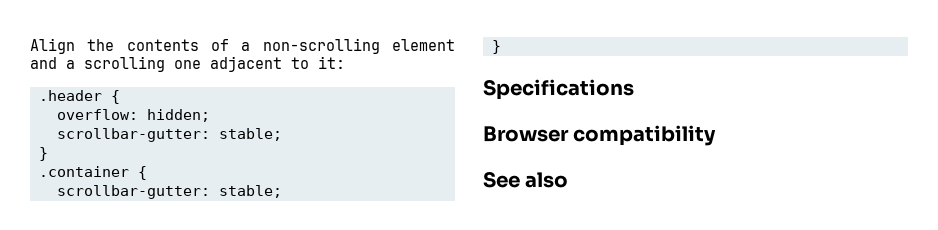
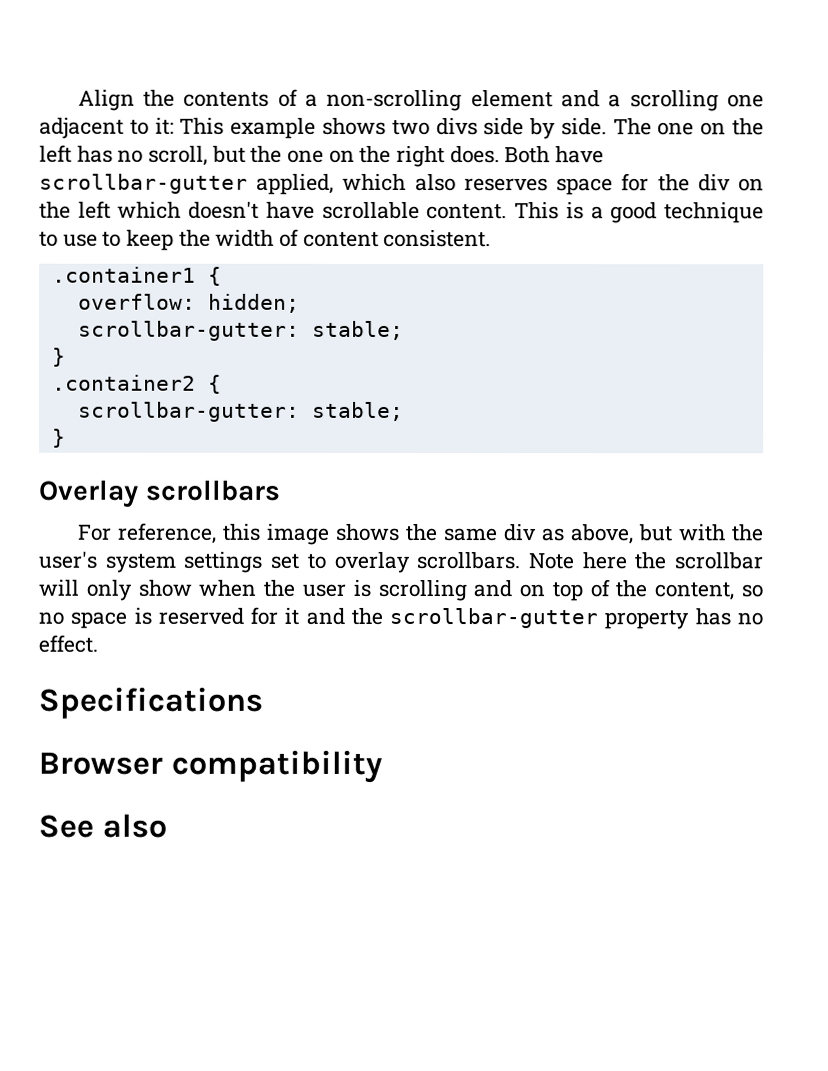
- Align the contents of a non-scrolling element and a scrolling one adjacent to it:
- .header {
+ Align the contents of a non-scrolling element and a scrolling one adjacent to it: This example shows two divs side by side. The one on the left has no scroll, but the one on the right does. Both have scrollbar-gutter applied, which also reserves space for the div on the left which doesn't have scrollable content. This is a good technique to use to keep the width of content consistent.
+ .container1 {
- .container {
+ .container2 {
+ Overlay scrollbars
+ For reference, this image shows the same div as above, but with the user's system settings set to overlay scrollbars. Note here the scrollbar will only show when the user is scrolling and on top of the content, so no space is reserved for it and the scrollbar-gutter property has no effect.

